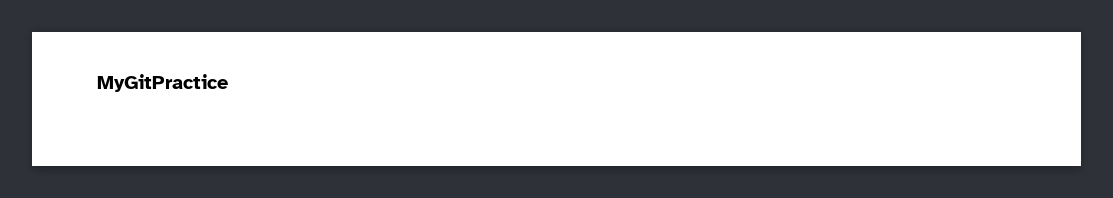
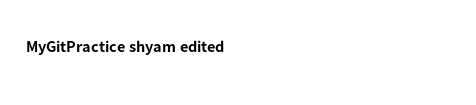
- MyGitPractice
+ MyGitPractice shyam edited

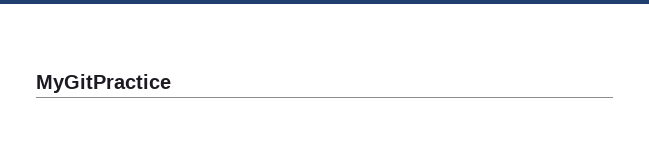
- MyGitPractice shyam edited
+ MyGitPractice

